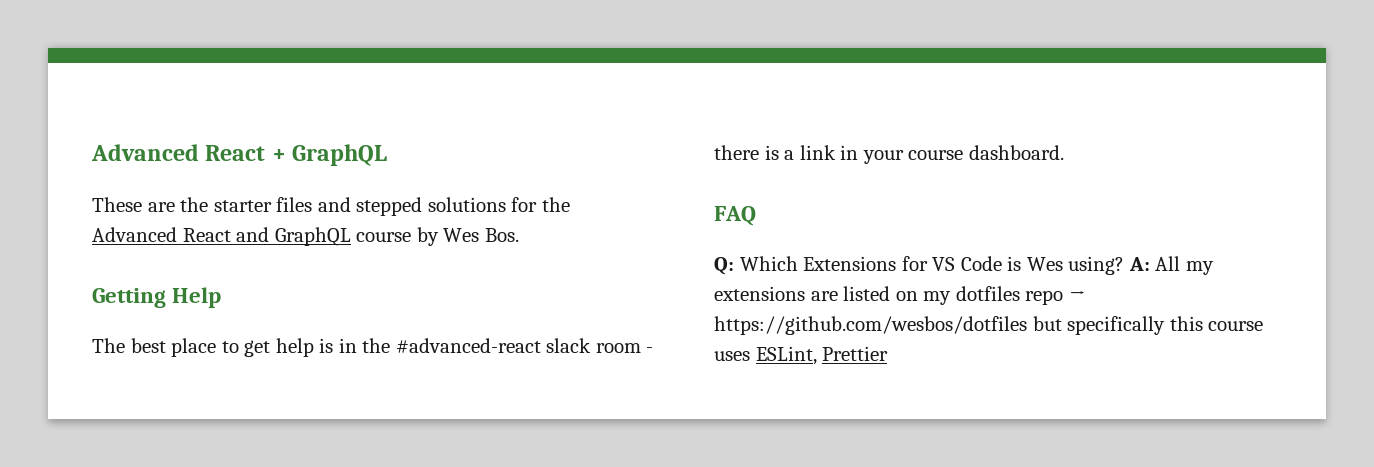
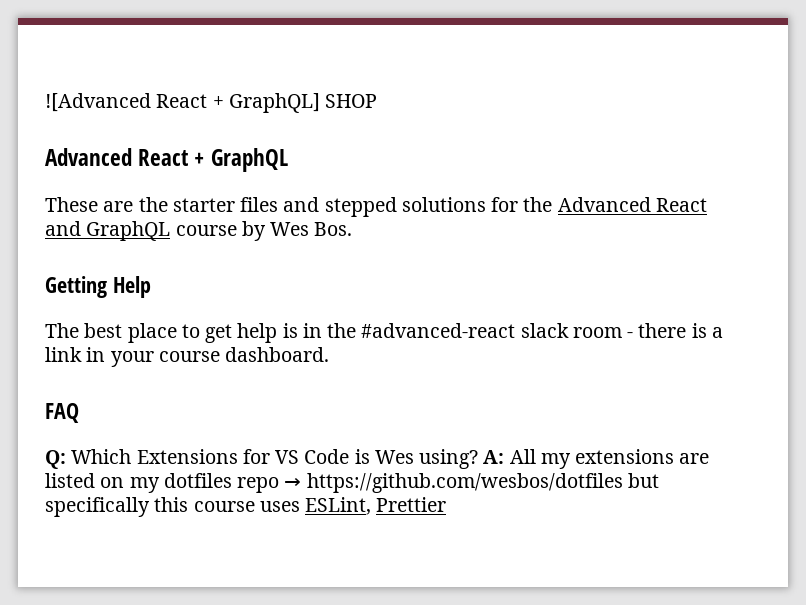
+ ![Advanced React + GraphQL] SHOP

